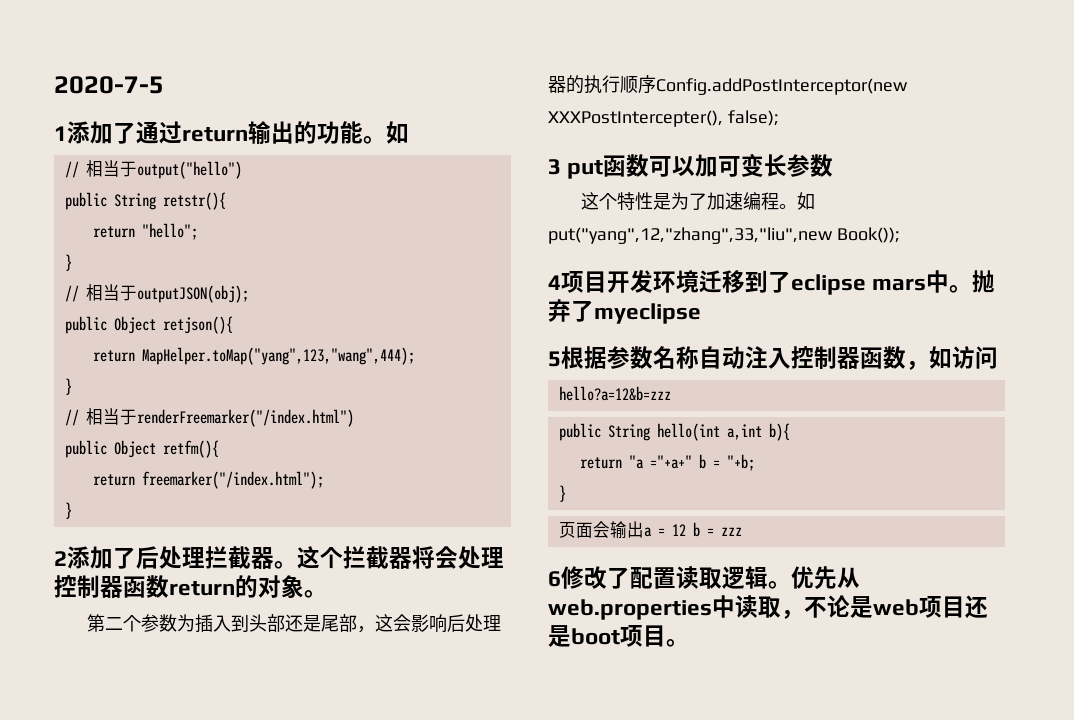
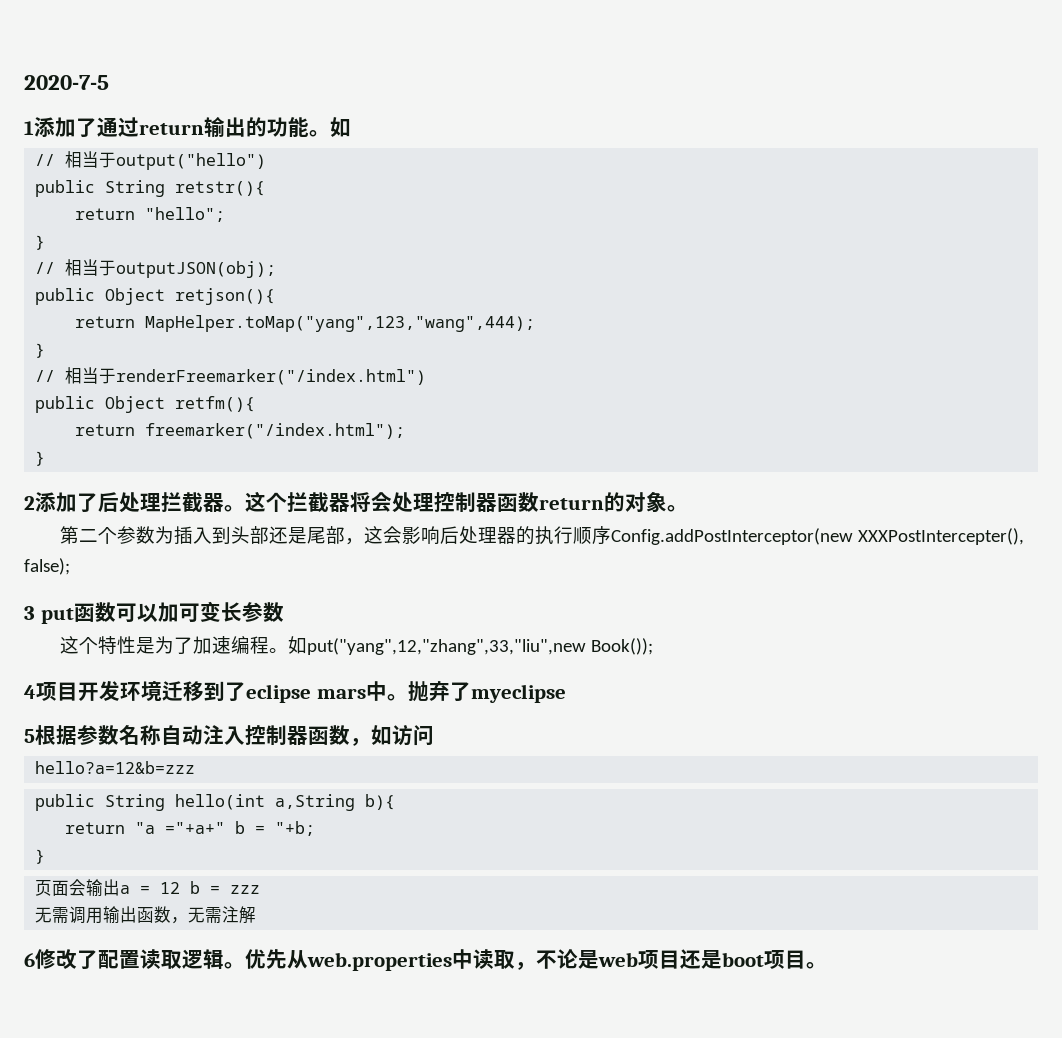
- public String hello(int a,int b){
+ public String hello(int a,String b){
+ 无需调用输出函数，无需注解

